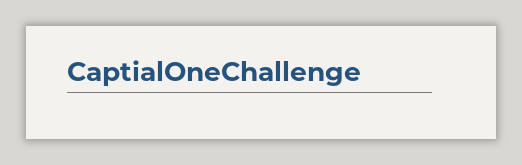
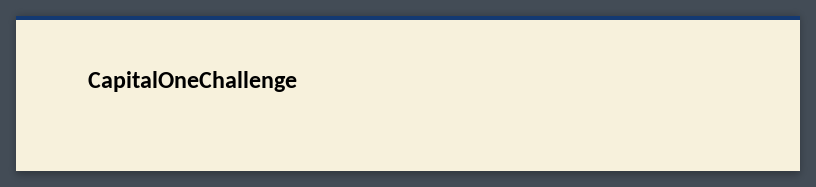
- CaptialOneChallenge
+ CapitalOneChallenge

